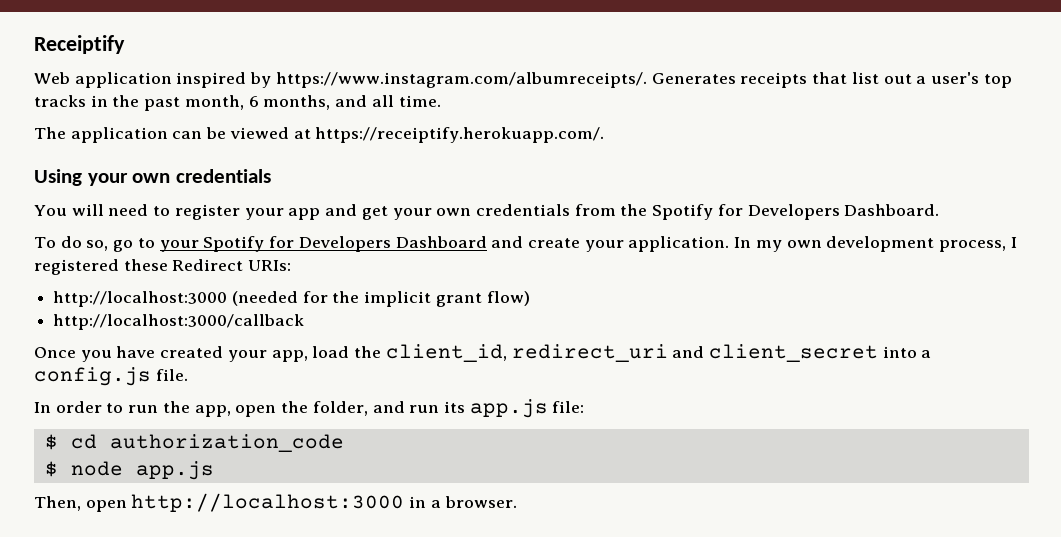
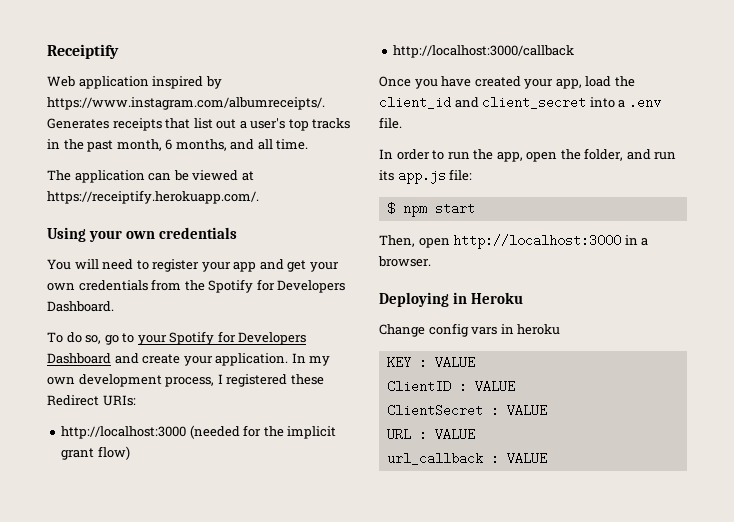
- Once you have created your app, load the client_id, redirect_uri and client_secret into a config.js file.
+ Once you have created your app, load the client_id and client_secret into a .env file.
- $ cd authorization_code
- $ node app.js
+ $ npm start
+ Deploying in Heroku
+ Change config vars in heroku
+ KEY : VALUE
+ ClientID : VALUE
+ ClientSecret : VALUE
+ URL : VALUE
+ url_callback : VALUE

